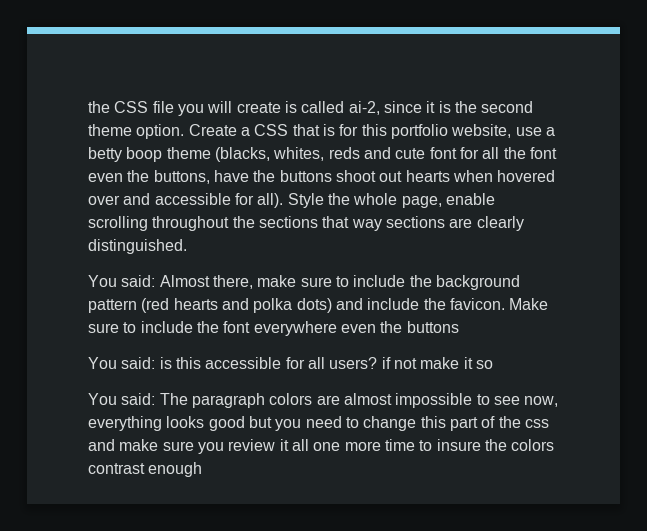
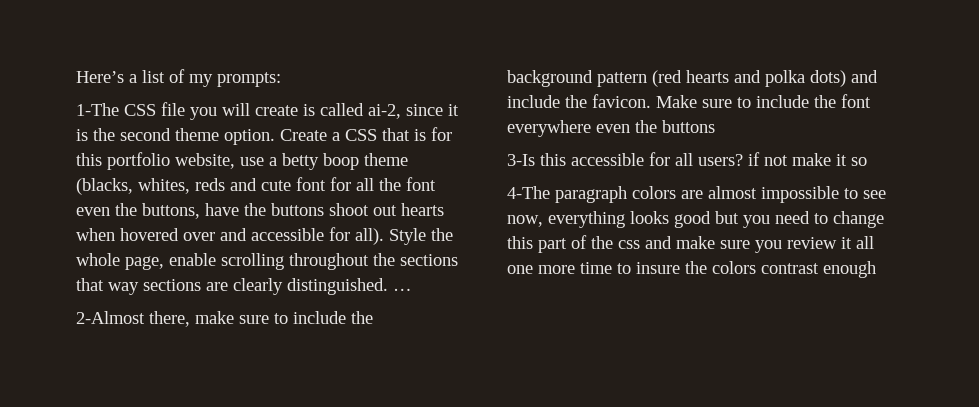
- the CSS file you will create is called ai-2, since it is the second theme option.
+ Here’s a list of my prompts:
+ 1-The CSS file you will create is called ai-2, since it is the second theme option.
- Style the whole page, enable scrolling throughout the sections that way sections are clearly distinguished.
- You said: Almost there, make sure to include the background pattern (red hearts and polka dots) and include the favicon.
+ Style the whole page, enable scrolling throughout the sections that way sections are clearly distinguished. …
+ 2-Almost there, make sure to include the background pattern (red hearts and polka dots) and include the favicon.
- You said: is this accessible for all users? if not make it so
+ 3-Is this accessible for all users? if not make it so
- You said: The paragraph colors are almost impossible to see now, everything looks good but you need to change this part of the css and make sure you review it all one more time to insure the colors contrast enough
+ 4-The paragraph colors are almost impossible to see now, everything looks good but you need to change this part of the css and make sure you review it all one more time to insure the colors contrast enough

